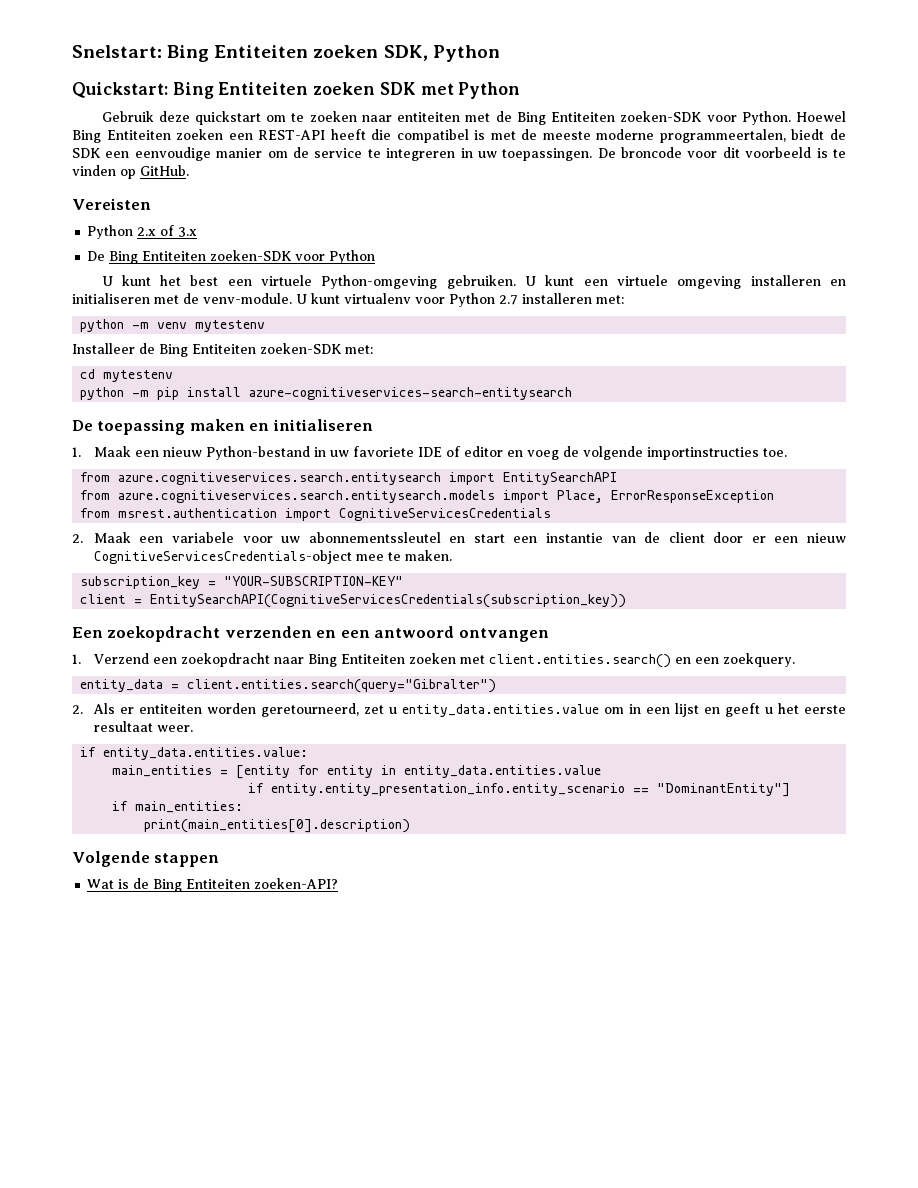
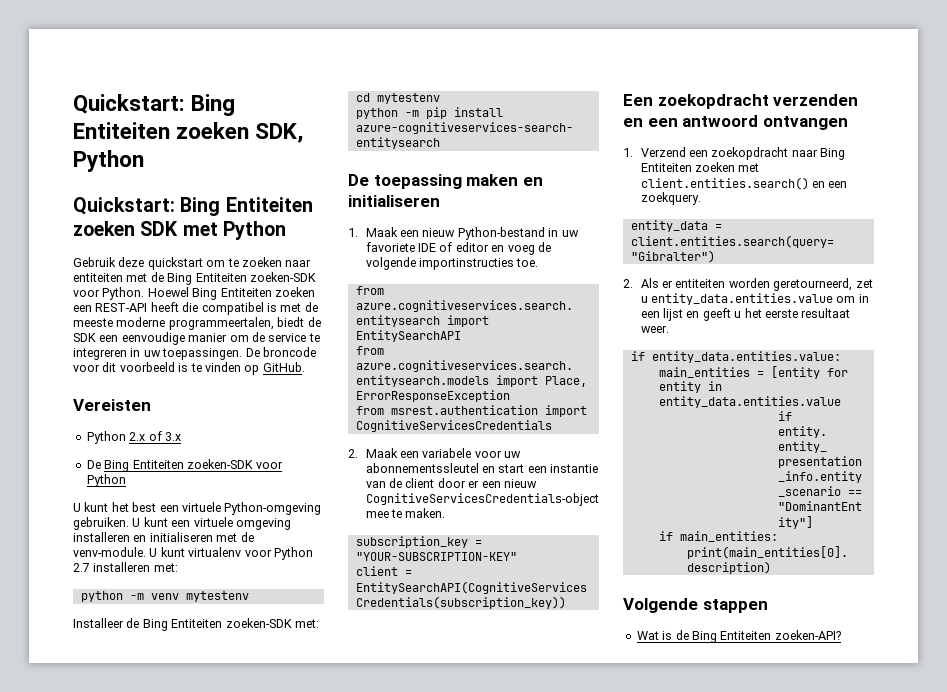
- Snelstart: Bing Entiteiten zoeken SDK, Python
+ Quickstart: Bing Entiteiten zoeken SDK, Python

